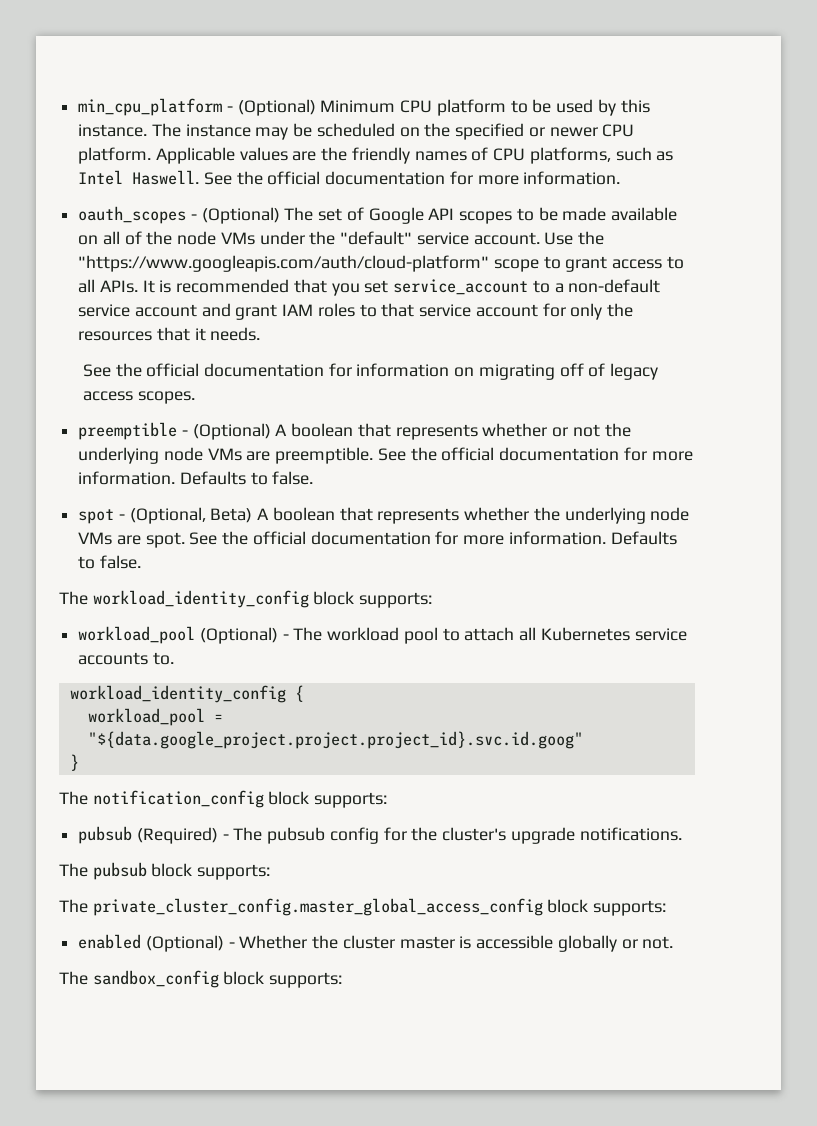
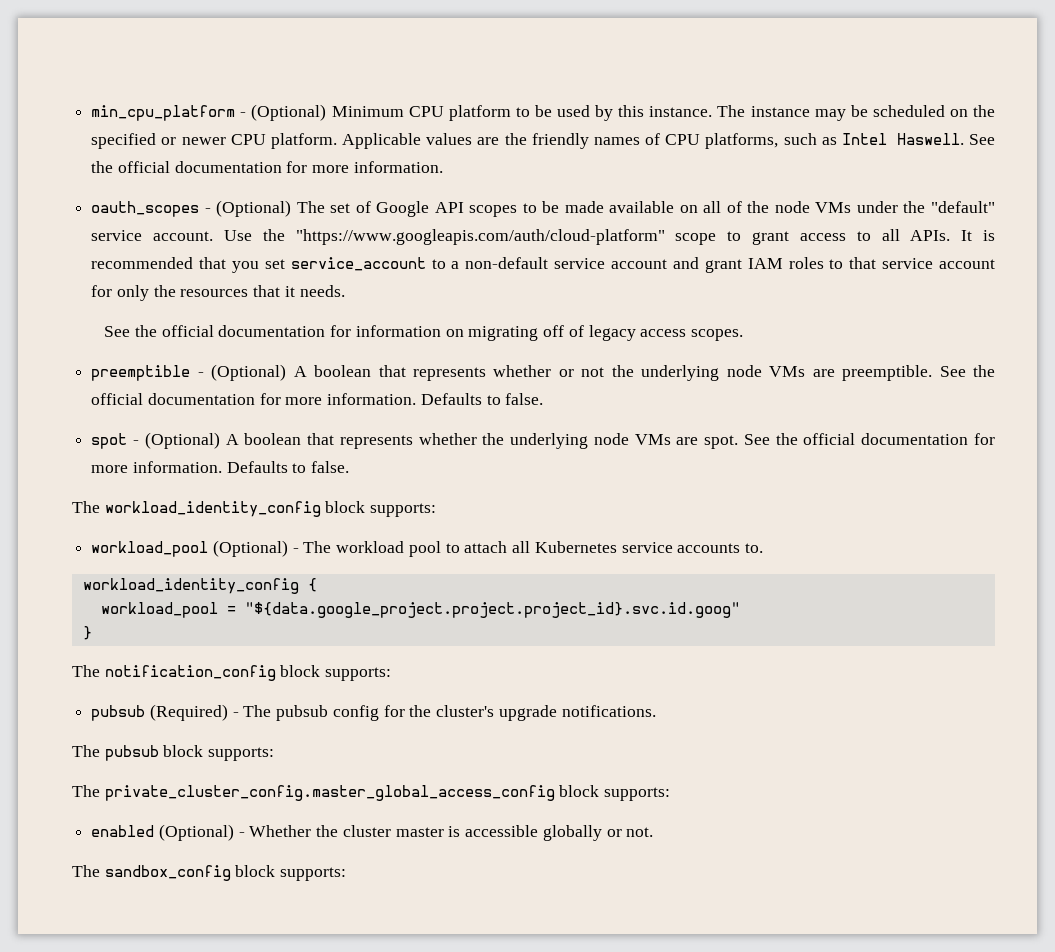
- spot - (Optional, Beta) A boolean that represents whether the underlying node VMs are spot.
+ spot - (Optional) A boolean that represents whether the underlying node VMs are spot.

